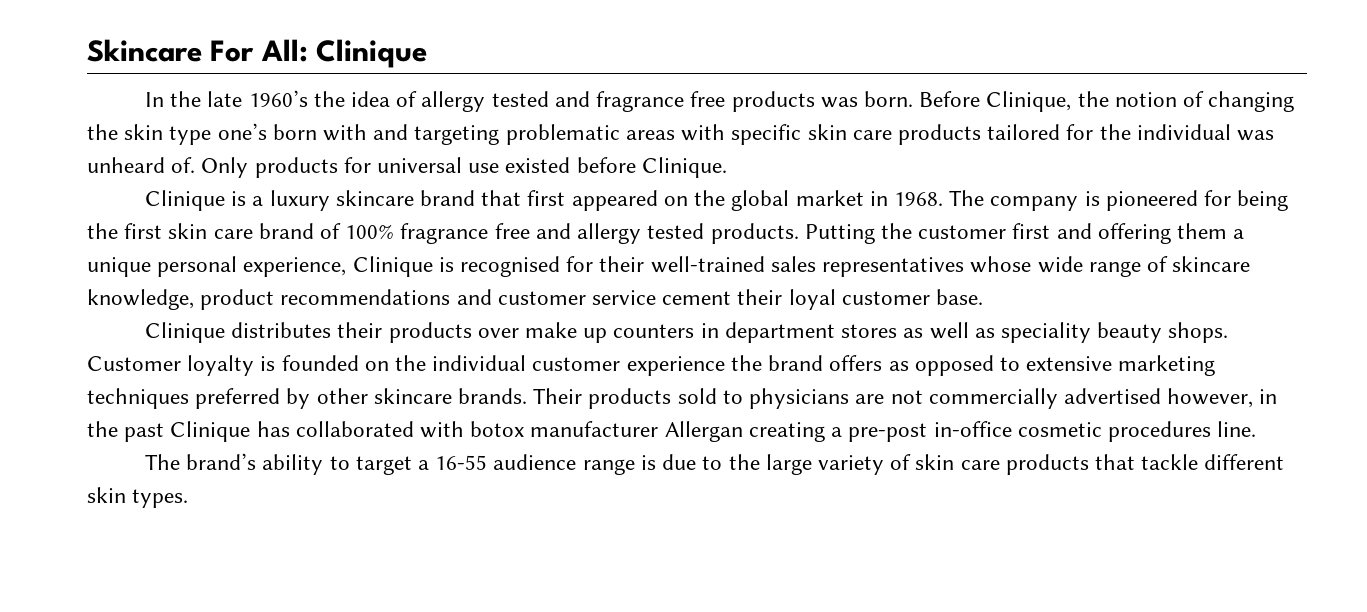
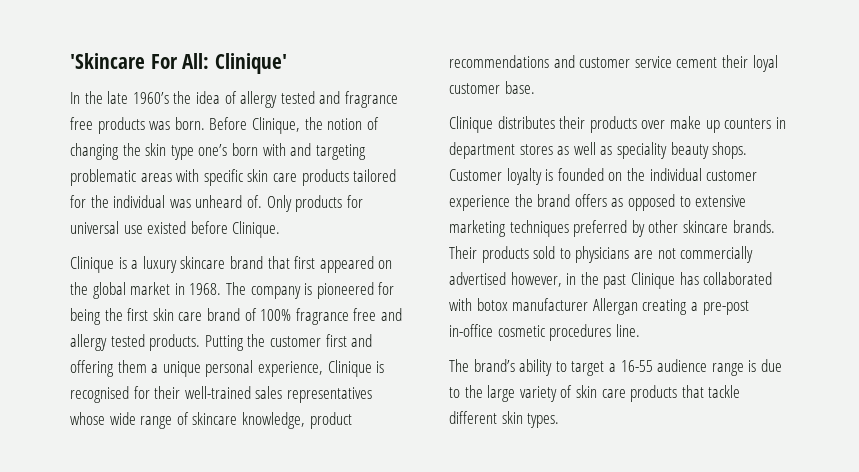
- Skincare For All: Clinique
+ 'Skincare For All: Clinique'

